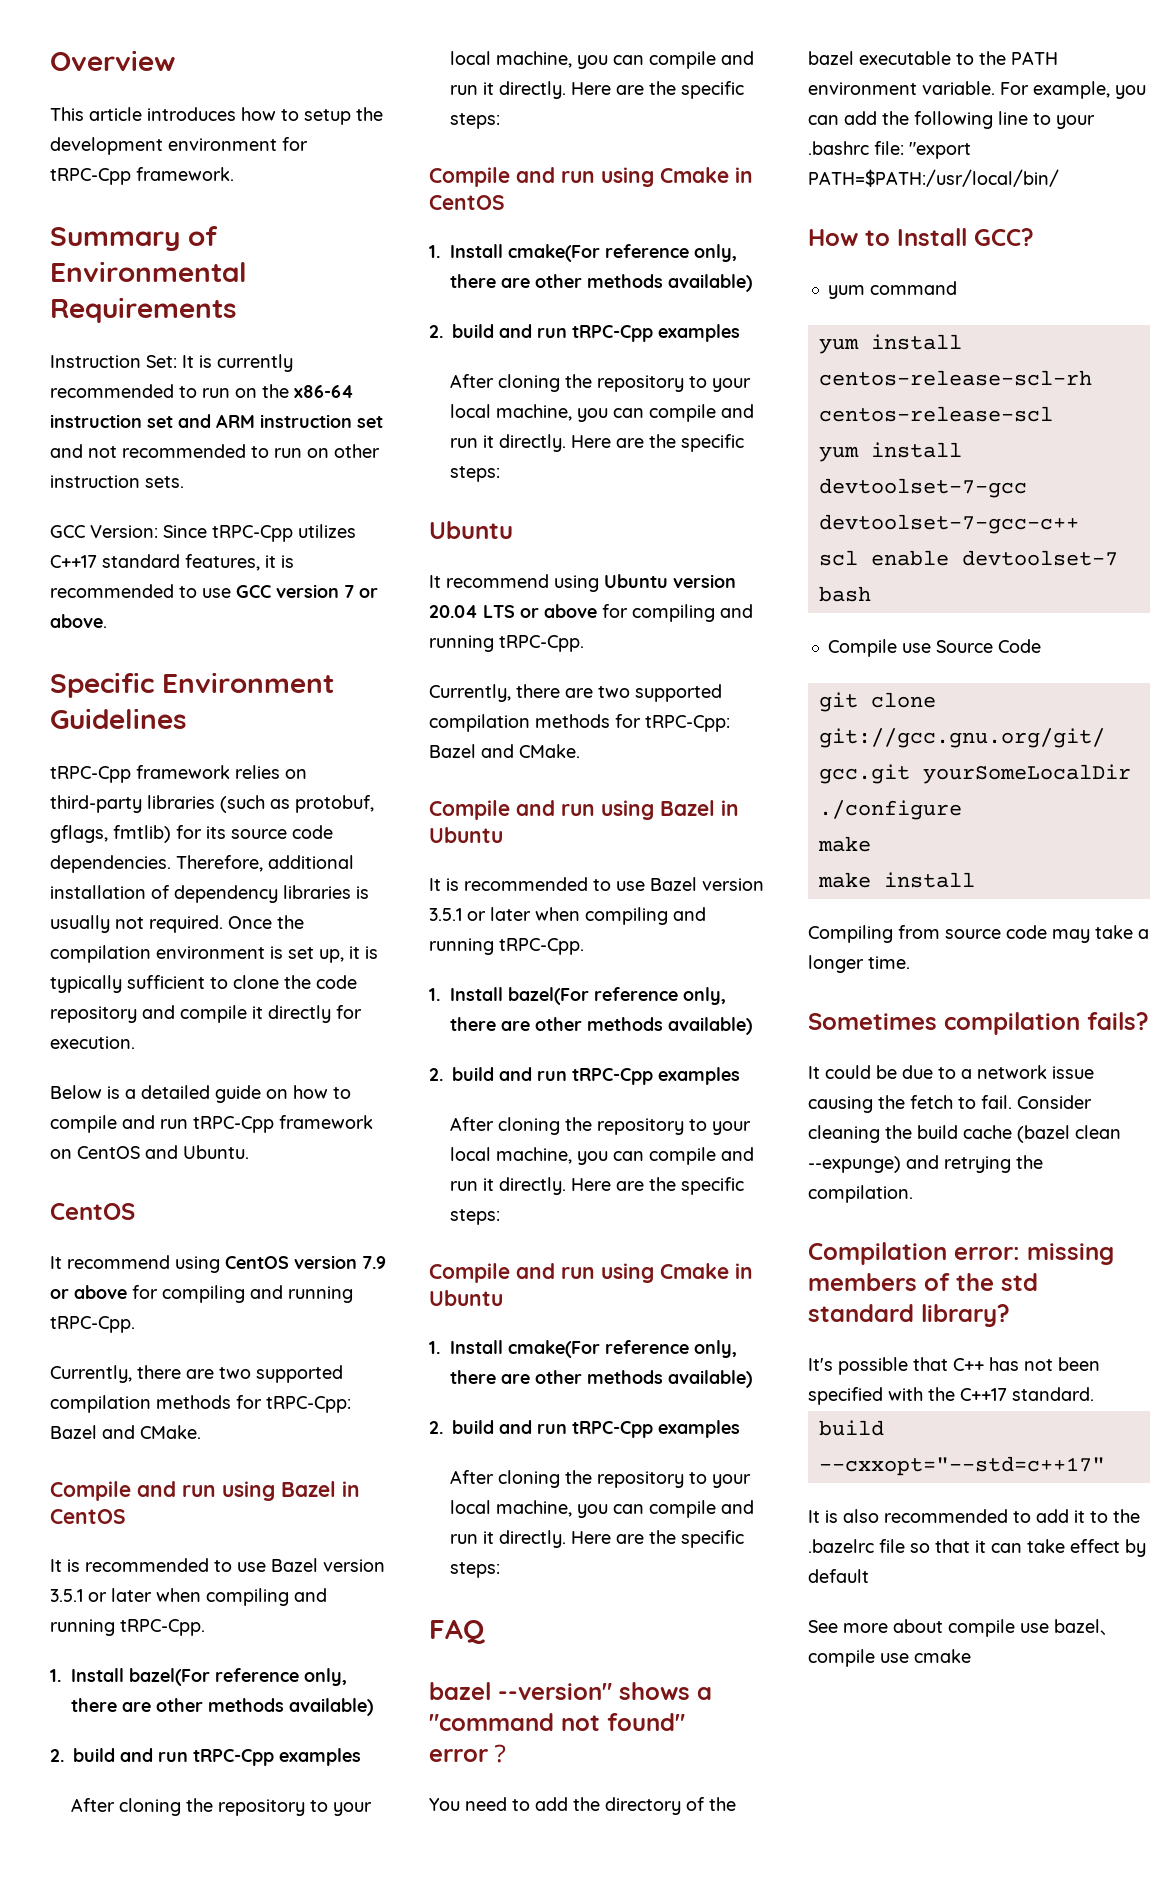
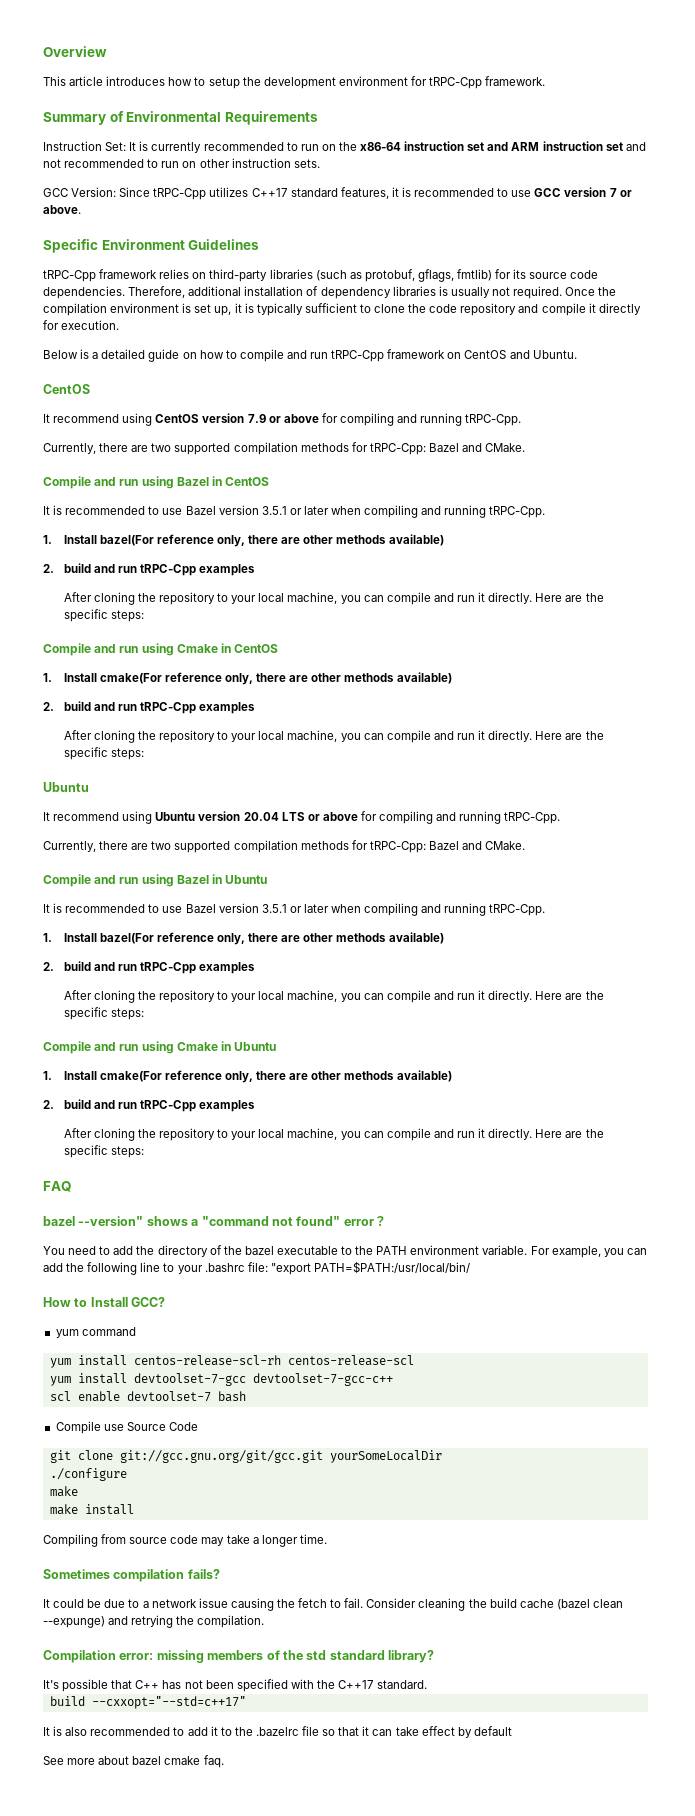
- See more about compile use bazel、compile use cmake
+ See more about bazel cmake faq.

